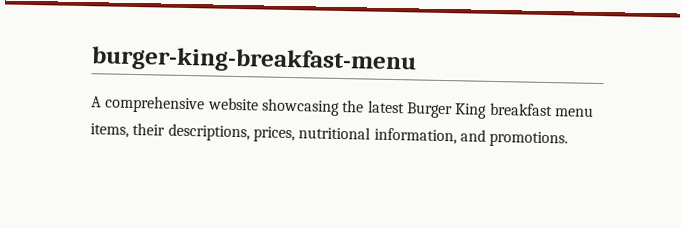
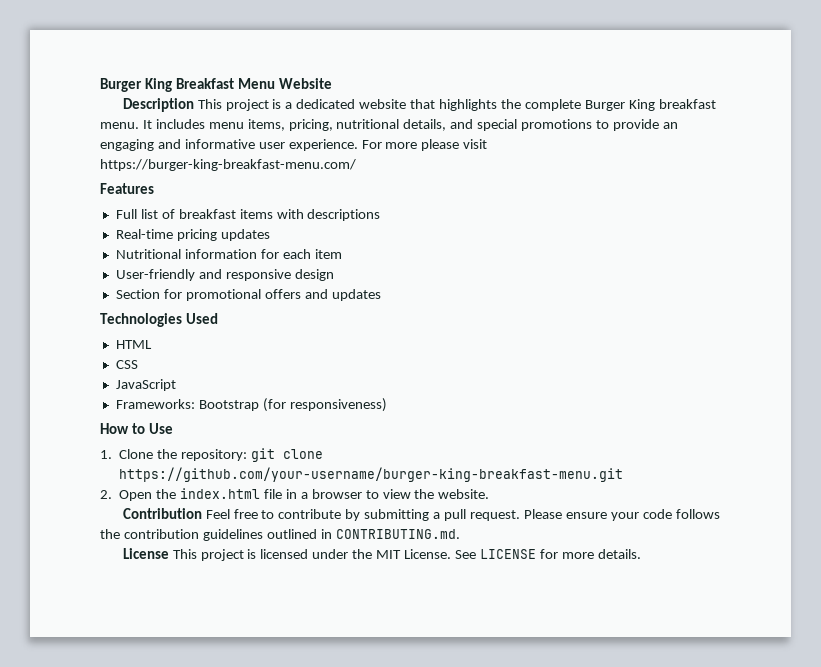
- burger-king-breakfast-menu
- A comprehensive website showcasing the latest Burger King breakfast menu items, their descriptions, prices, nutritional information, and promotions.
+ Burger King Breakfast Menu Website
+ Description This project is a dedicated website that highlights the complete Burger King breakfast menu. It includes menu items, pricing, nutritional details, and special promotions to provide an engaging and informative user experience. For more please visit https://burger-king-breakfast-menu.com/
+ Features
+ Full list of breakfast items with descriptions
+ Real-time pricing updates
+ Nutritional information for each item
+ User-friendly and responsive design
+ Section for promotional offers and updates
+ Technologies Used
+ HTML
+ CSS
+ JavaScript
+ Frameworks: Bootstrap (for responsiveness)
+ How to Use
+ 1. Clone the repository: git clone https://github.com/your-username/burger-king-breakfast-menu.git
+ 2. Open the index.html file in a browser to view the website.
+ Contribution Feel free to contribute by submitting a pull request. Please ensure your code follows the contribution guidelines outlined in CONTRIBUTING.md.
+ License This project is licensed under the MIT License. See LICENSE for more details.

